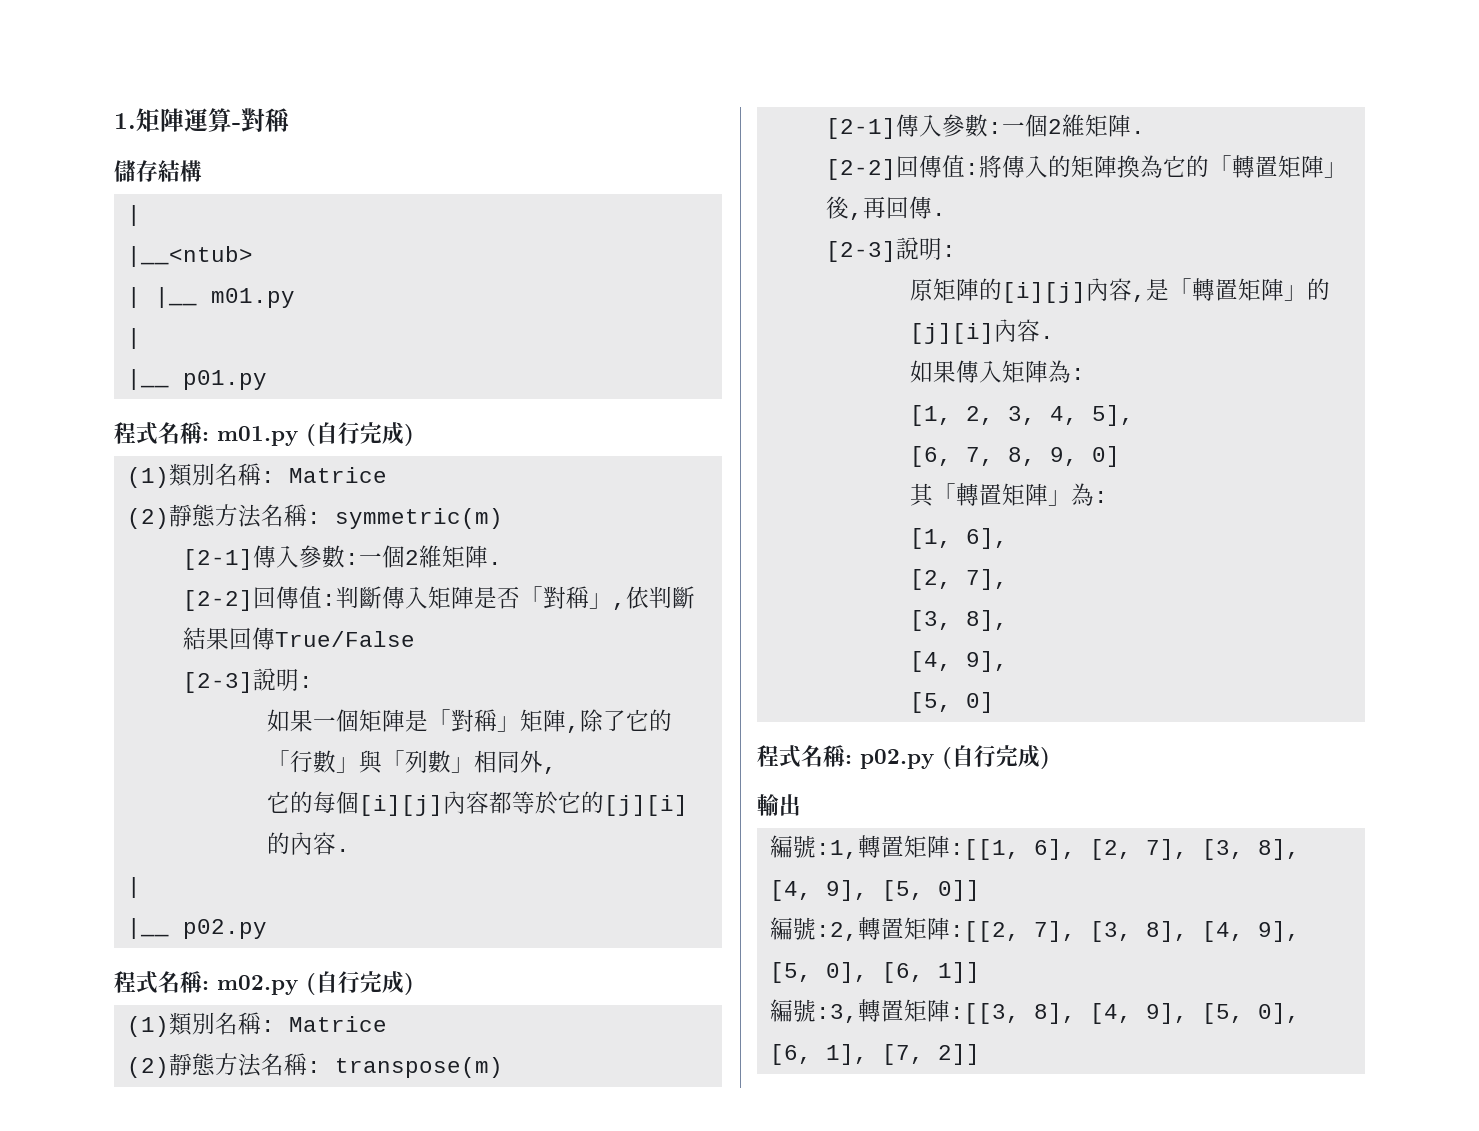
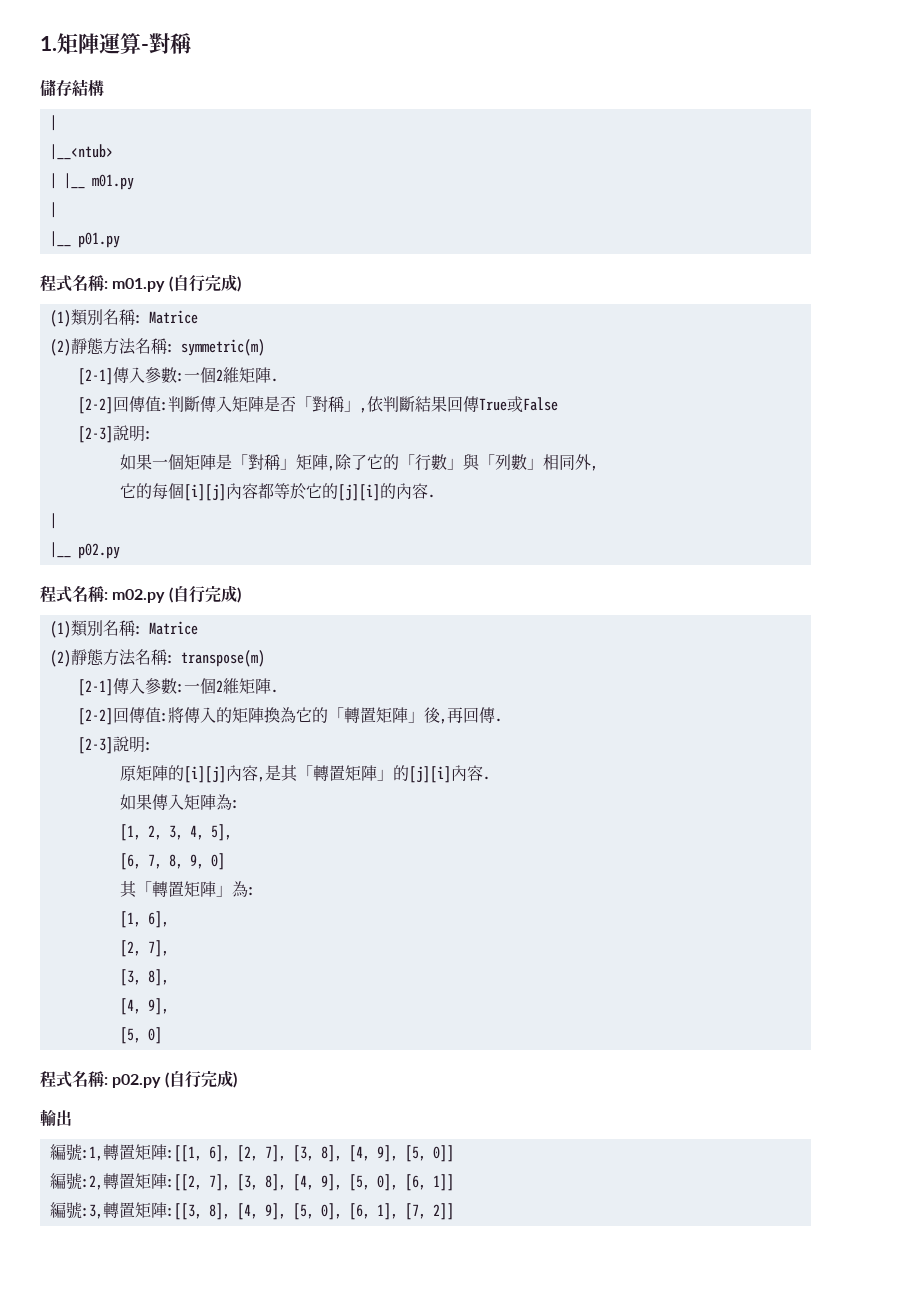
- [2-2]回傳值:判斷傳入矩陣是否「對稱」,依判斷結果回傳True/False
+ [2-2]回傳值:判斷傳入矩陣是否「對稱」,依判斷結果回傳True或False
- 原矩陣的[i][j]內容,是「轉置矩陣」的[j][i]內容.
+ 原矩陣的[i][j]內容,是其「轉置矩陣」的[j][i]內容.

